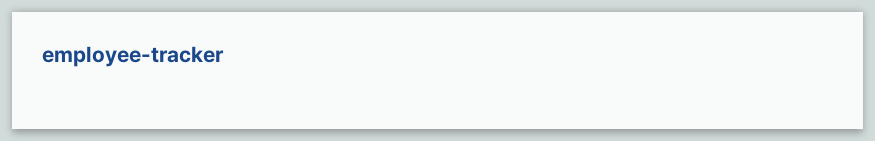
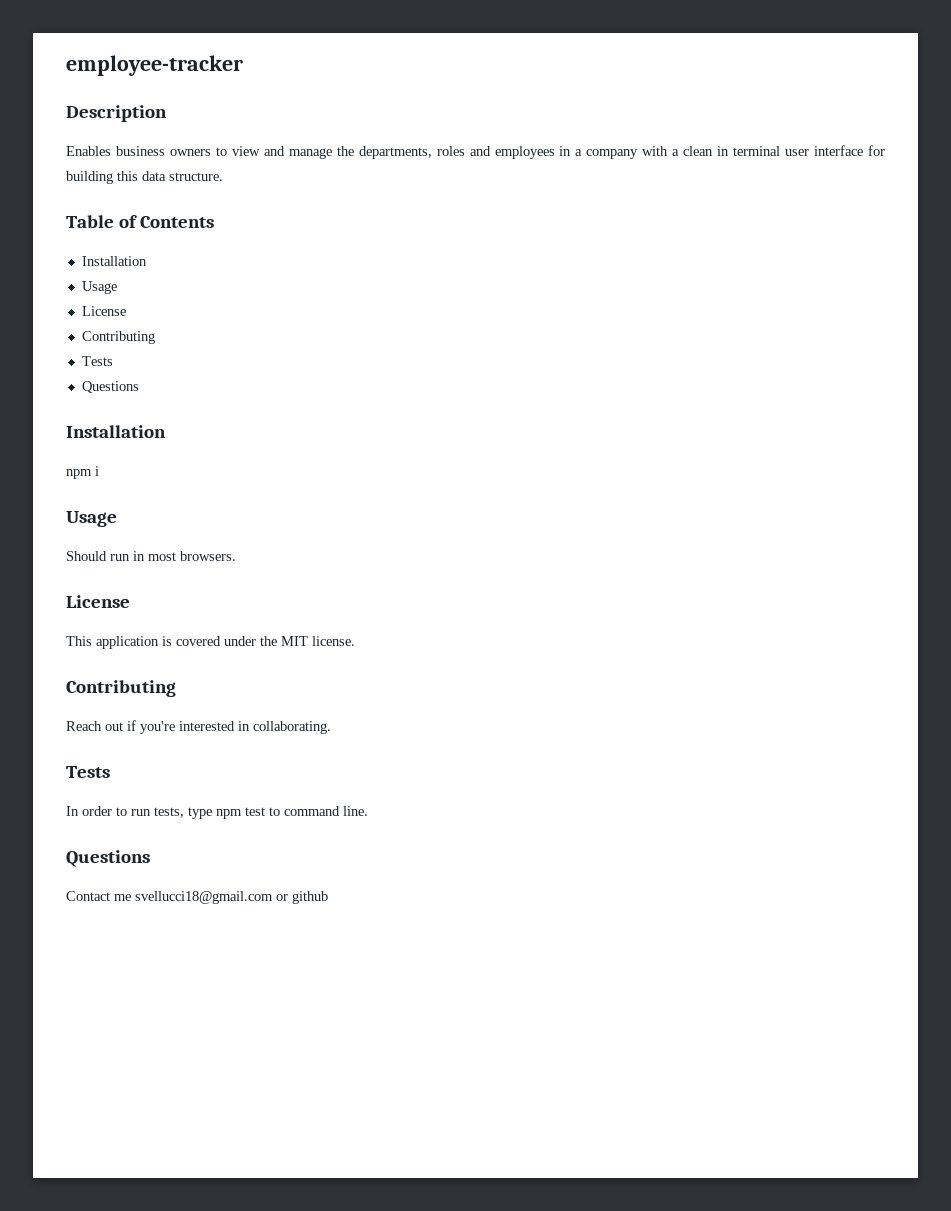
+ Description
+ Enables business owners to view and manage the departments, roles and employees in a company with a clean in terminal user interface for building this data structure.
+ Table of Contents
+ Installation
+ Usage
+ License
+ Contributing
+ Tests
+ Questions
+ Installation
+ npm i
+ Usage
+ Should run in most browsers.
+ License
+ This application is covered under the MIT license.
+ Contributing
+ Reach out if you're interested in collaborating.
+ Tests
+ In order to run tests, type npm test to command line.
+ Questions
+ Contact me svellucci18@gmail.com or github

